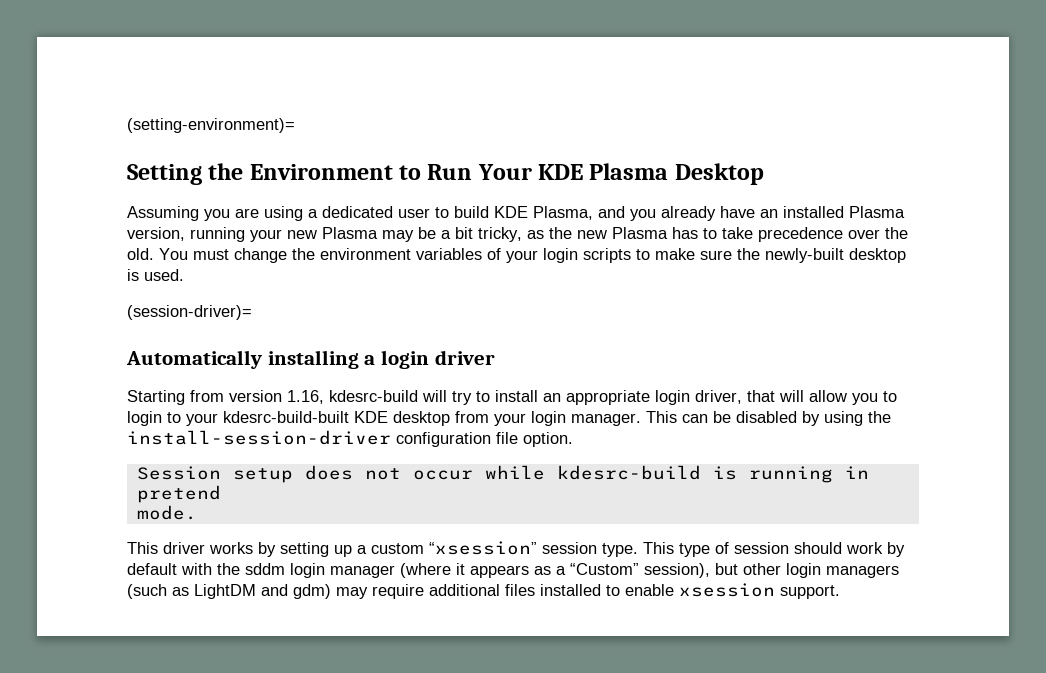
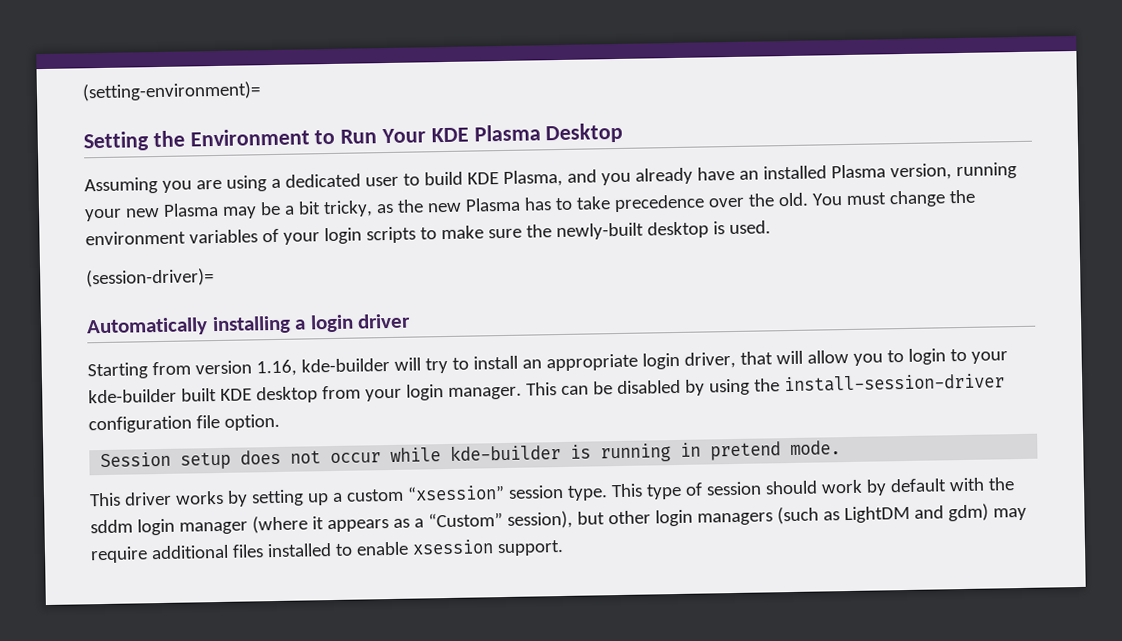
- Starting from version 1.16, kdesrc-build will try to install an appropriate login driver, that will allow you to login to your kdesrc-build-built KDE desktop from your login manager.
+ Starting from version 1.16, kde-builder will try to install an appropriate login driver, that will allow you to login to your kde-builder built KDE desktop from your login manager.
- Session setup does not occur while kdesrc-build is running in pretend
- mode.
+ Session setup does not occur while kde-builder is running in pretend mode.

